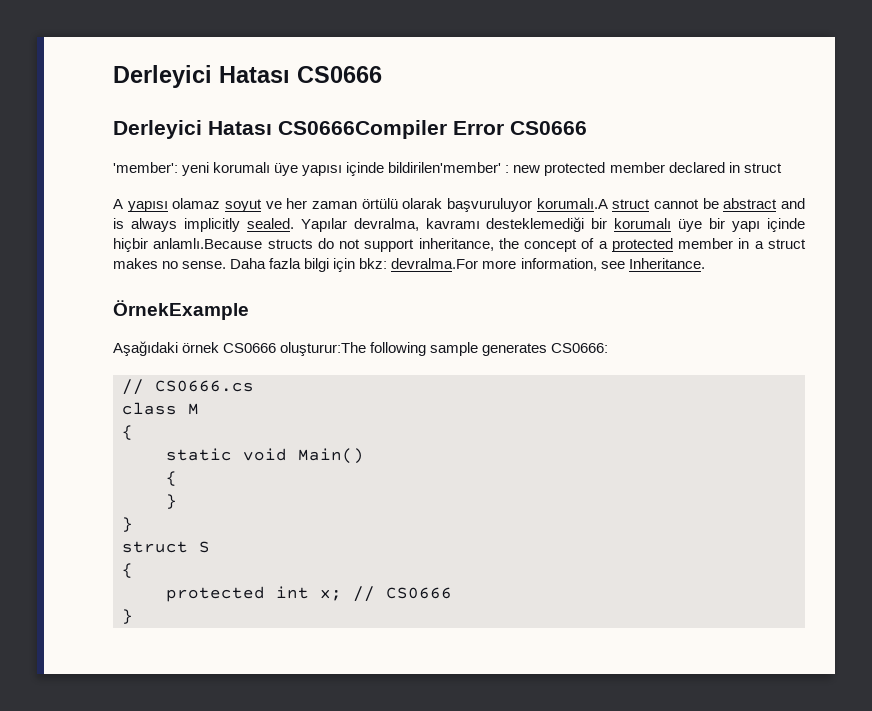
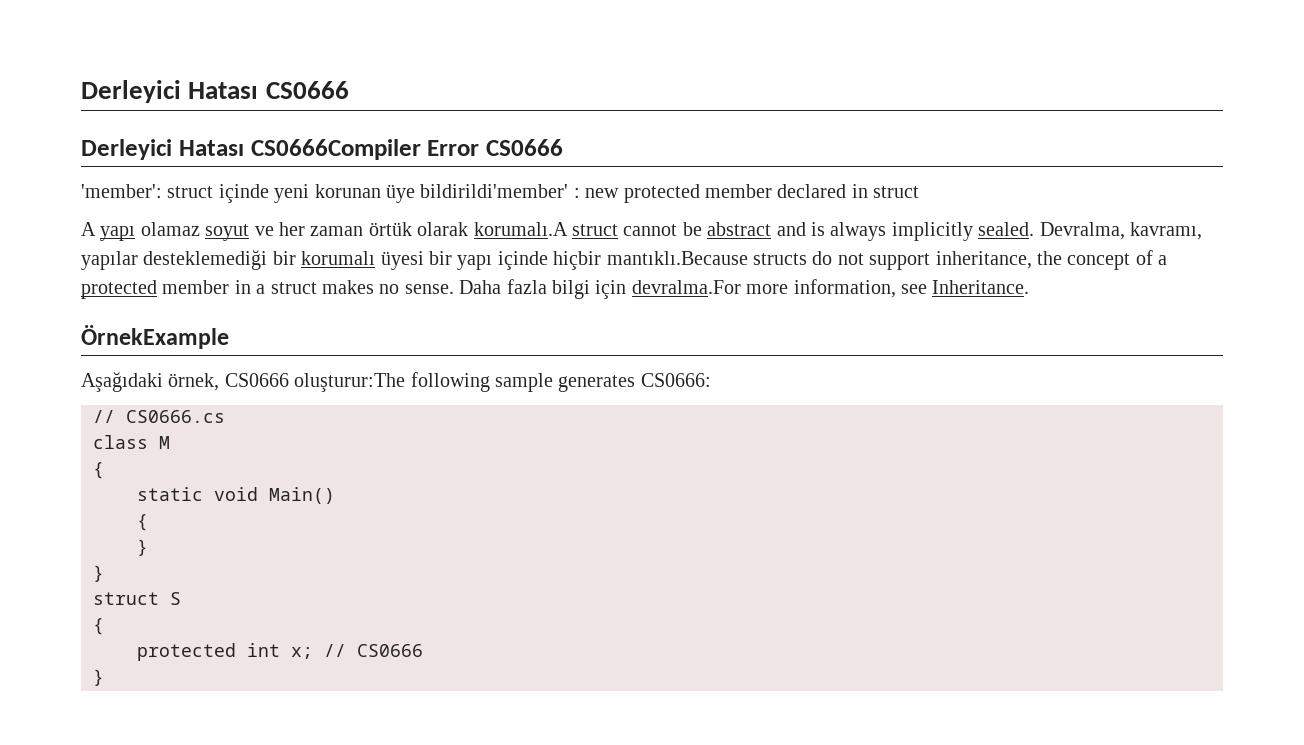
- 'member': yeni korumalı üye yapısı içinde bildirilen'member' : new protected member declared in struct
+ 'member': struct içinde yeni korunan üye bildirildi'member' : new protected member declared in struct
- A yapısı olamaz soyut ve her zaman örtülü olarak başvuruluyor korumalı.A struct cannot be abstract and is always implicitly sealed.
+ A yapı olamaz soyut ve her zaman örtük olarak korumalı.A struct cannot be abstract and is always implicitly sealed.
- Yapılar devralma, kavramı desteklemediği bir korumalı üye bir yapı içinde hiçbir anlamlı.Because structs do not support inheritance, the concept of a protected member in a struct makes no sense.
+ Devralma, kavramı, yapılar desteklemediği bir korumalı üyesi bir yapı içinde hiçbir mantıklı.Because structs do not support inheritance, the concept of a protected member in a struct makes no sense.
- Daha fazla bilgi için bkz: devralma.For more information, see Inheritance.
+ Daha fazla bilgi için devralma.For more information, see Inheritance.
- Aşağıdaki örnek CS0666 oluşturur:The following sample generates CS0666:
+ Aşağıdaki örnek, CS0666 oluşturur:The following sample generates CS0666:

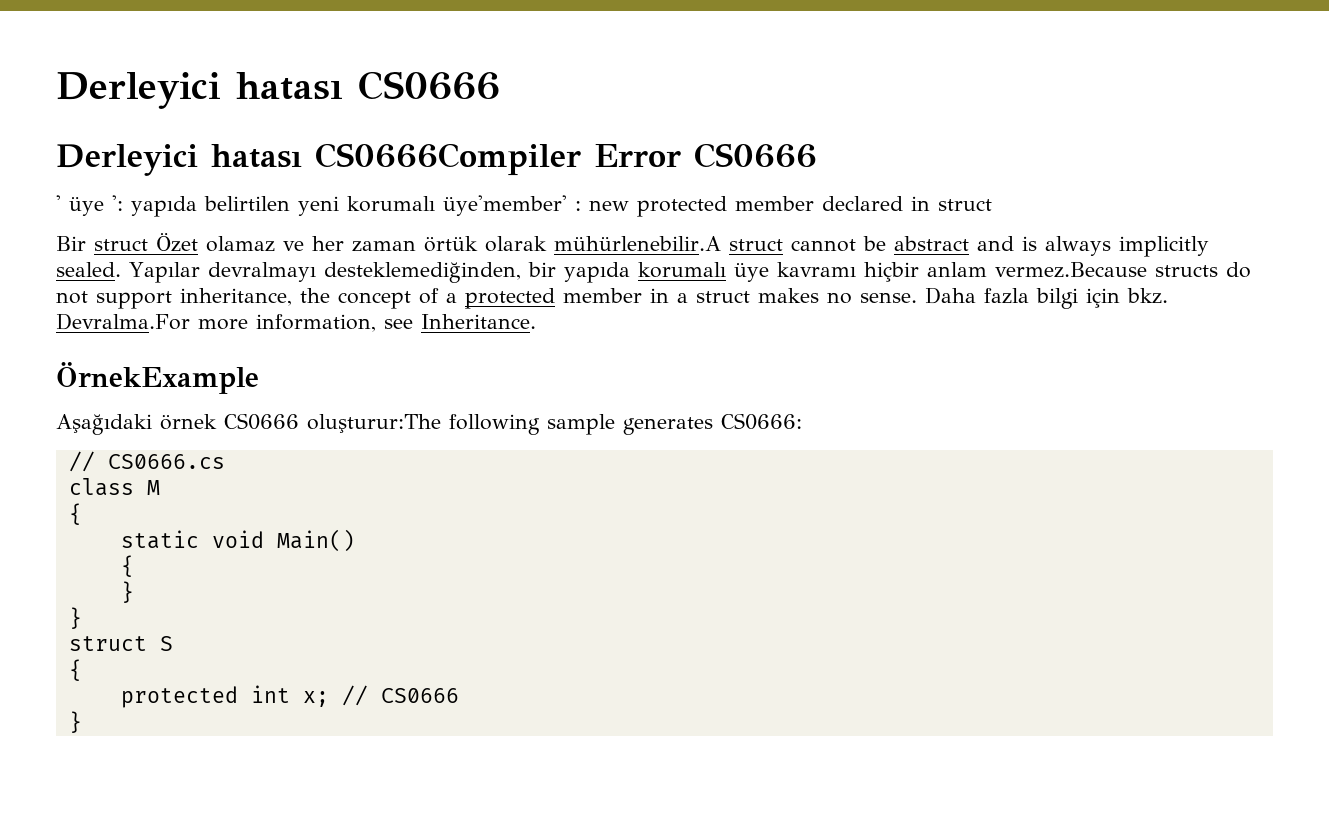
- Derleyici Hatası CS0666
+ Derleyici hatası CS0666
- Derleyici Hatası CS0666Compiler Error CS0666
+ Derleyici hatası CS0666Compiler Error CS0666
- 'member': struct içinde yeni korunan üye bildirildi'member' : new protected member declared in struct
+ ' üye ': yapıda belirtilen yeni korumalı üye'member' : new protected member declared in struct
- A yapı olamaz soyut ve her zaman örtük olarak korumalı.A struct cannot be abstract and is always implicitly sealed.
+ Bir struct Özet olamaz ve her zaman örtük olarak mühürlenebilir.A struct cannot be abstract and is always implicitly sealed.
- Devralma, kavramı, yapılar desteklemediği bir korumalı üyesi bir yapı içinde hiçbir mantıklı.Because structs do not support inheritance, the concept of a protected member in a struct makes no sense.
+ Yapılar devralmayı desteklemediğinden, bir yapıda korumalı üye kavramı hiçbir anlam vermez.Because structs do not support inheritance, the concept of a protected member in a struct makes no sense.
- Daha fazla bilgi için devralma.For more information, see Inheritance.
+ Daha fazla bilgi için bkz. Devralma.For more information, see Inheritance.
- Aşağıdaki örnek, CS0666 oluşturur:The following sample generates CS0666:
+ Aşağıdaki örnek CS0666 oluşturur:The following sample generates CS0666:

